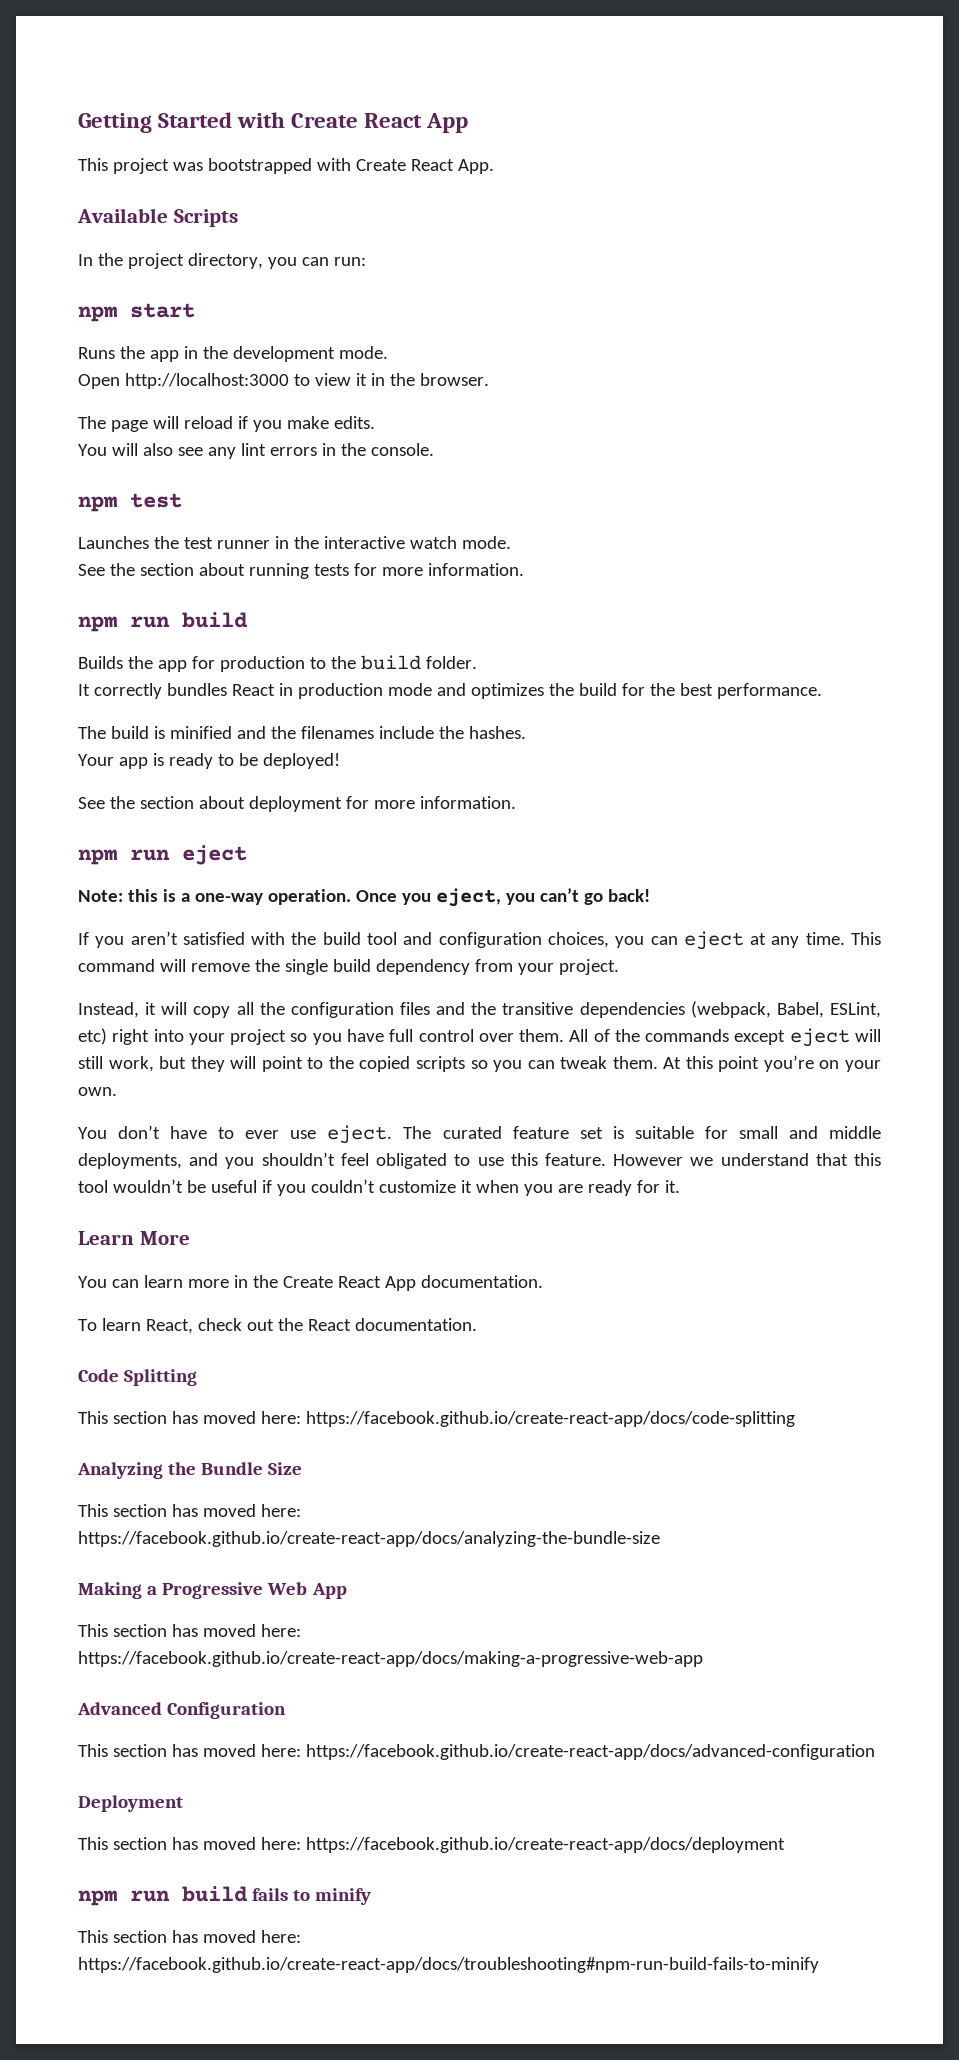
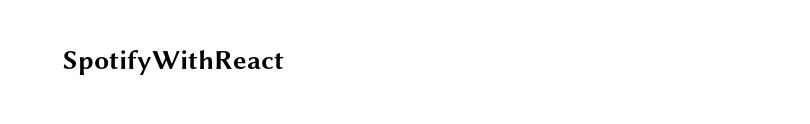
- Getting Started with Create React App
- This project was bootstrapped with Create React App.
- Available Scripts
- In the project directory, you can run:
- npm start
- Runs the app in the development mode.
- Open http://localhost:3000 to view it in the browser.
- The page will reload if you make edits.
- You will also see any lint errors in the console.
- npm test
- Launches the test runner in the interactive watch mode.
- See the section about running tests for more information.
- npm run build
- Builds the app for production to the build folder.
- It correctly bundles React in production mode and optimizes the build for the best performance.
- The build is minified and the filenames include the hashes.
- Your app is ready to be deployed!
- See the section about deployment for more information.
- npm run eject
- Note: this is a one-way operation. Once you eject, you can’t go back!
- If you aren’t satisfied with the build tool and configuration choices, you can eject at any time. This command will remove the single build dependency from your project.
- Instead, it will copy all the configuration files and the transitive dependencies (webpack, Babel, ESLint, etc) right into your project so you have full control over them. All of the commands except eject will still work, but they will point to the copied scripts so you can tweak them. At this point you’re on your own.
- You don’t have to ever use eject. The curated feature set is suitable for small and middle deployments, and you shouldn’t feel obligated to use this feature. However we understand that this tool wouldn’t be useful if you couldn’t customize it when you are ready for it.
- Learn More
- You can learn more in the Create React App documentation.
- To learn React, check out the React documentation.
- Code Splitting
- This section has moved here: https://facebook.github.io/create-react-app/docs/code-splitting
- Analyzing the Bundle Size
- This section has moved here: https://facebook.github.io/create-react-app/docs/analyzing-the-bundle-size
- Making a Progressive Web App
- This section has moved here: https://facebook.github.io/create-react-app/docs/making-a-progressive-web-app
- Advanced Configuration
- This section has moved here: https://facebook.github.io/create-react-app/docs/advanced-configuration
- Deployment
- This section has moved here: https://facebook.github.io/create-react-app/docs/deployment
- npm run build fails to minify
- This section has moved here: https://facebook.github.io/create-react-app/docs/troubleshooting#npm-run-build-fails-to-minify
+ SpotifyWithReact

